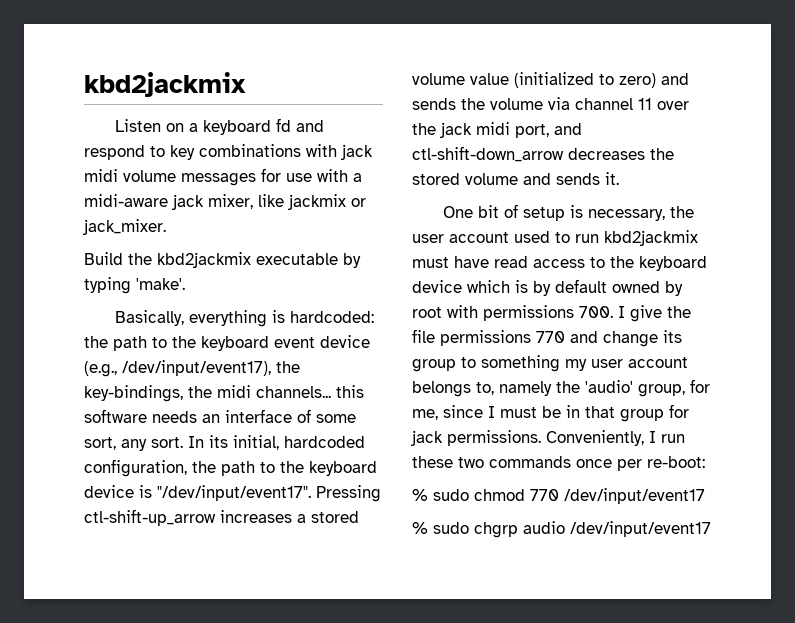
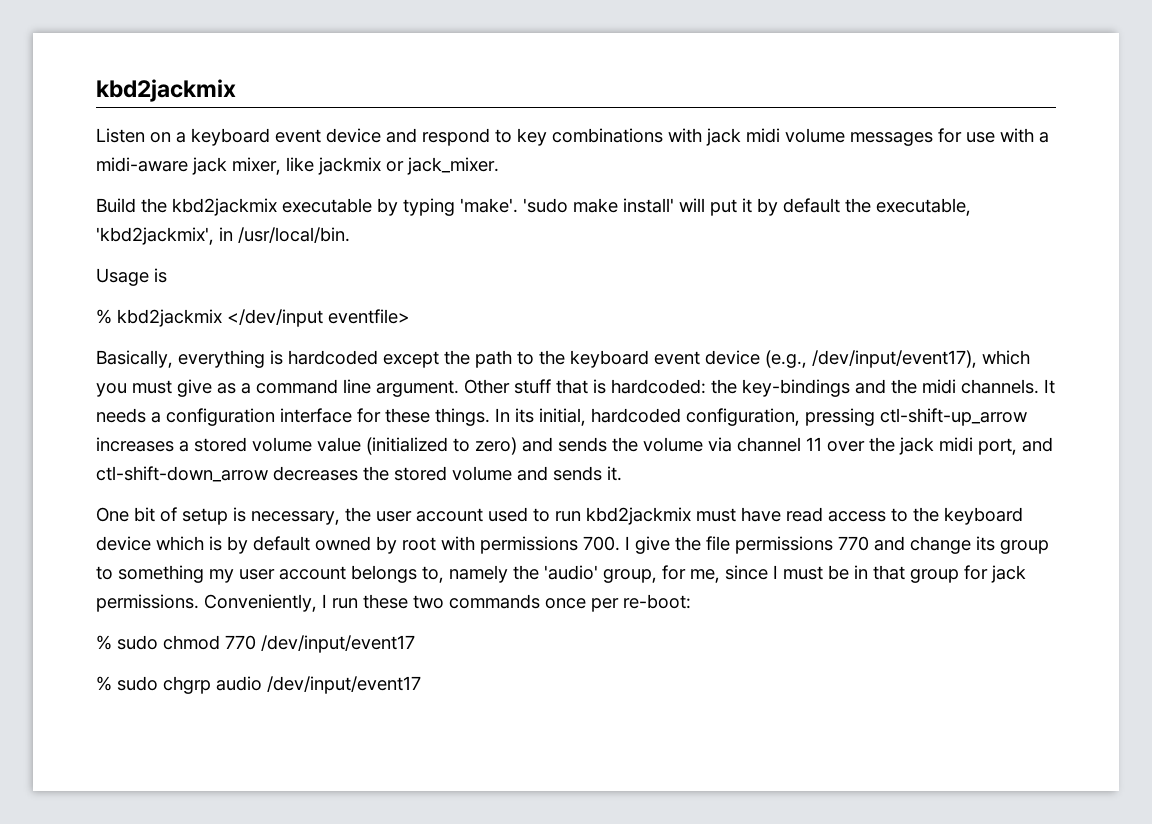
- Listen on a keyboard fd and respond to key combinations with jack midi volume messages for use with a midi-aware jack mixer, like jackmix or jack_mixer.
+ Listen on a keyboard event device and respond to key combinations with jack midi volume messages for use with a midi-aware jack mixer, like jackmix or jack_mixer.
+ 'sudo make install' will put it by default the executable, 'kbd2jackmix', in /usr/local/bin.
+ Usage is
+ % kbd2jackmix </dev/input eventfile>
- Basically, everything is hardcoded: the path to the keyboard event device (e.g., /dev/input/event17), the key-bindings, the midi channels... this software needs an interface of some sort, any sort.
+ Basically, everything is hardcoded except the path to the keyboard event device (e.g., /dev/input/event17), which you must give as a command line argument. Other stuff that is hardcoded: the key-bindings and the midi channels. It needs a configuration interface for these things.
- In its initial, hardcoded configuration, the path to the keyboard device is "/dev/input/event17". Pressing ctl-shift-up_arrow increases a stored volume value (initialized to zero) and sends the volume via channel 11 over the jack midi port, and ctl-shift-down_arrow decreases the stored volume and sends it.
+ In its initial, hardcoded configuration, pressing ctl-shift-up_arrow increases a stored volume value (initialized to zero) and sends the volume via channel 11 over the jack midi port, and ctl-shift-down_arrow decreases the stored volume and sends it.

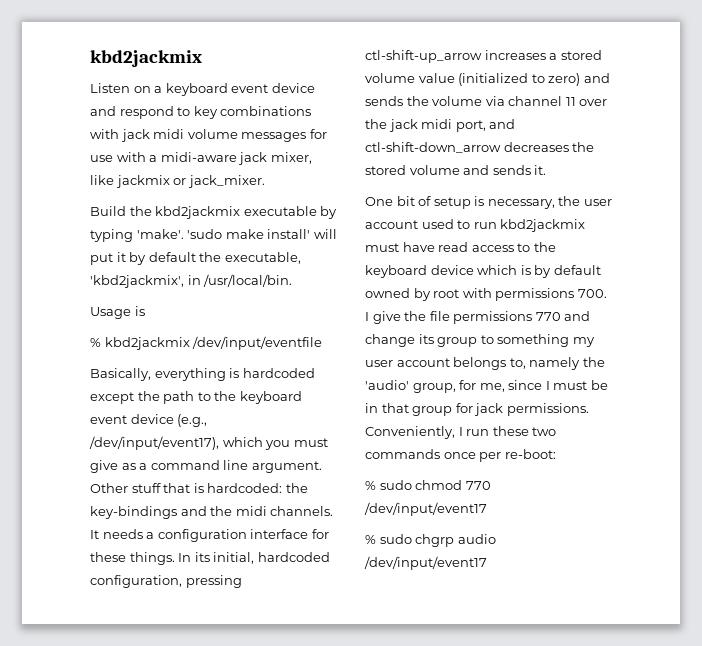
- % kbd2jackmix </dev/input eventfile>
+ % kbd2jackmix /dev/input/eventfile

